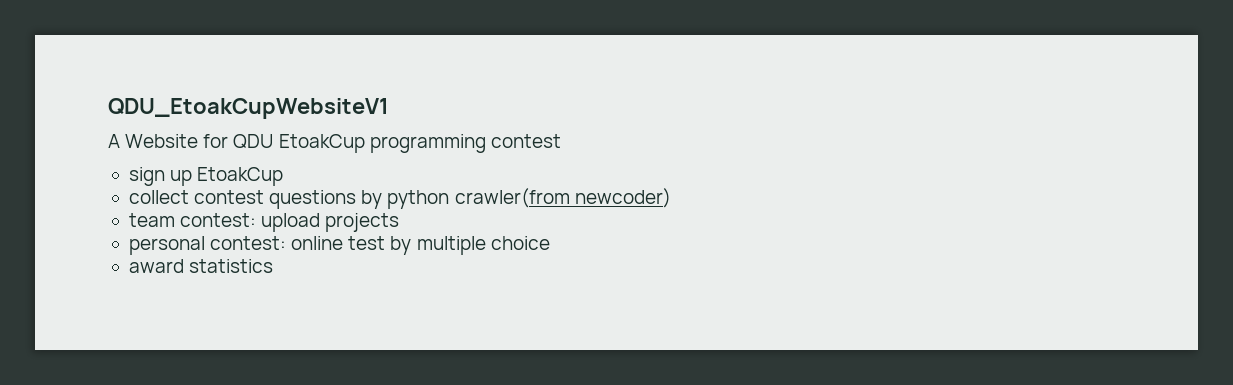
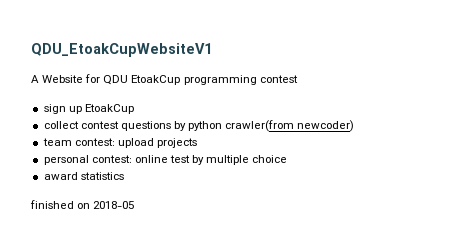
+ finished on 2018-05

